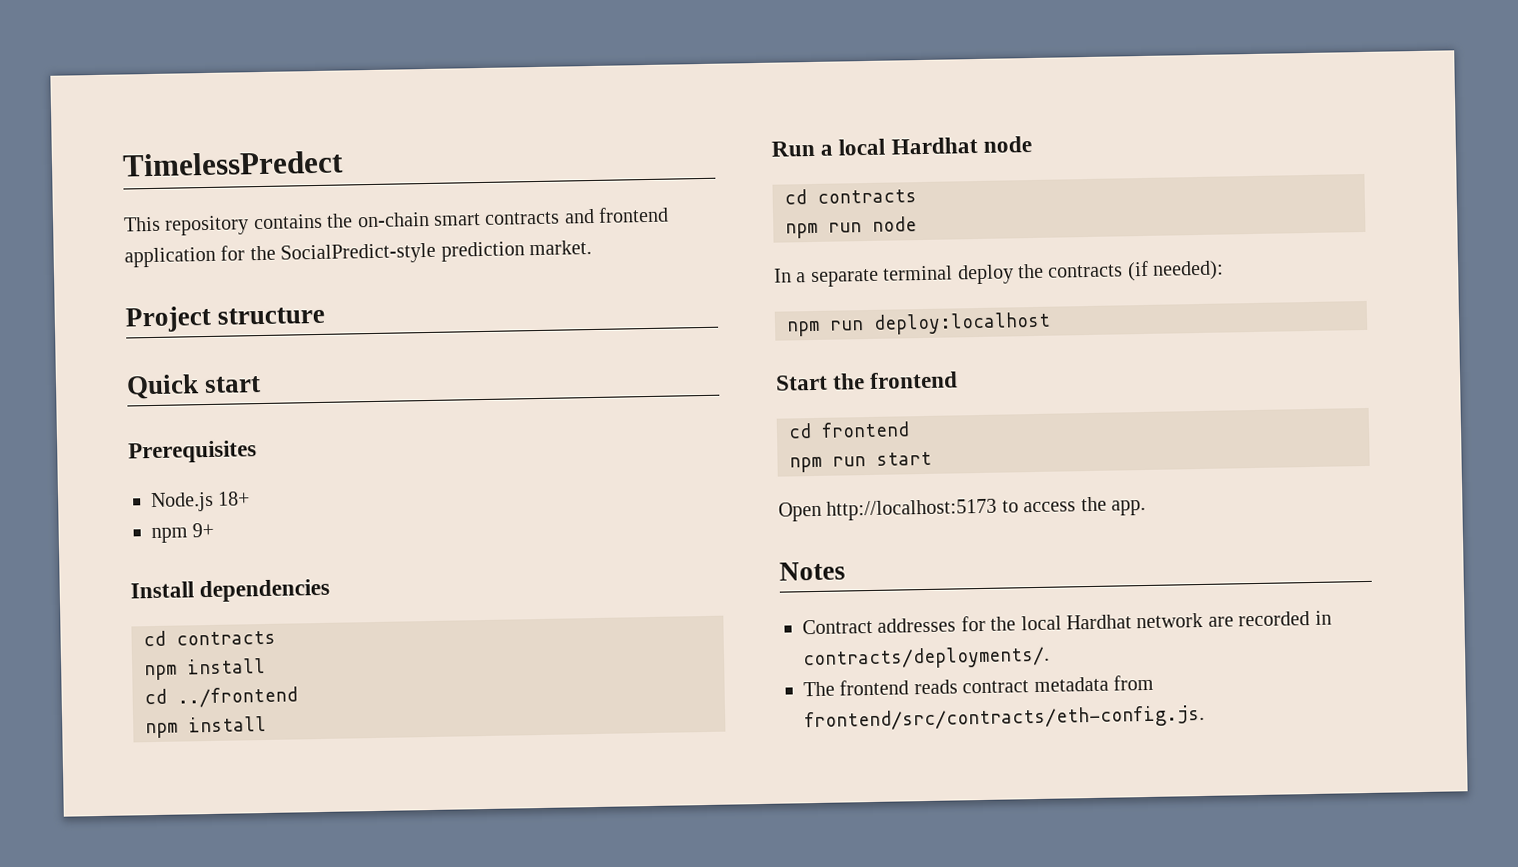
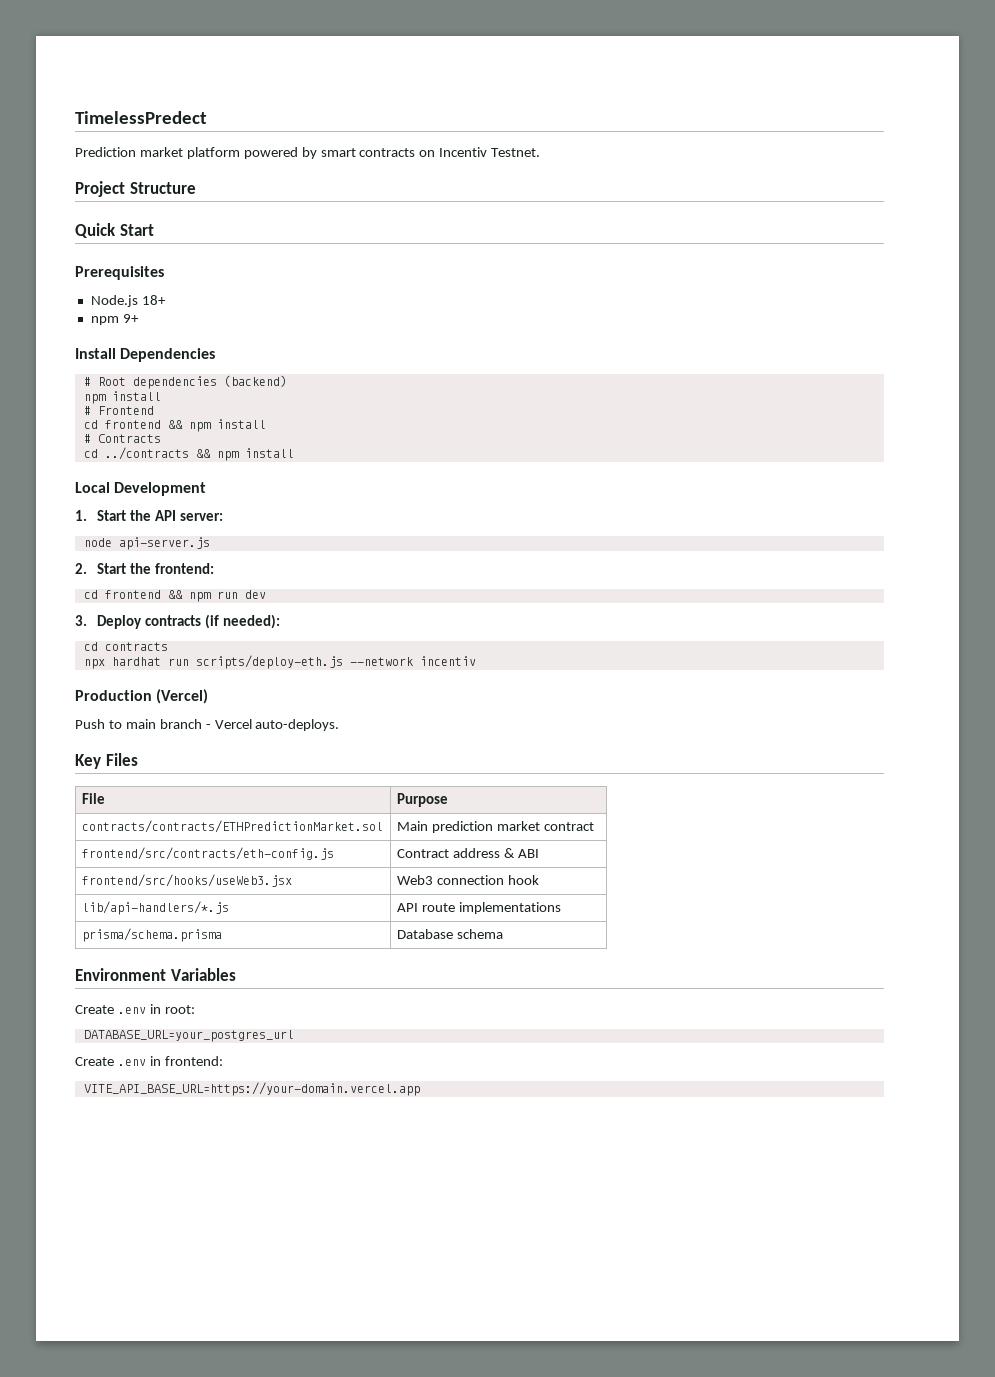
- This repository contains the on-chain smart contracts and frontend application for the SocialPredict-style prediction market.
+ Prediction market platform powered by smart contracts on Incentiv Testnet.
- Project structure
+ Project Structure
- Quick start
+ Quick Start
- Install dependencies
+ Install Dependencies
+ # Root dependencies (backend)
+ npm install
+ # Frontend
+ cd frontend && npm install
+ # Contracts
+ cd ../contracts && npm install
+ Local Development
+ 1. Start the API server:
+ node api-server.js
+ 2. Start the frontend:
+ cd frontend && npm run dev
+ 3. Deploy contracts (if needed):
  cd contracts
- npm install
- cd ../frontend
- npm install
- Run a local Hardhat node
- cd contracts
- npm run node
- In a separate terminal deploy the contracts (if needed):
- npm run deploy:localhost
- Start the frontend
- cd frontend
- npm run start
- Open http://localhost:5173 to access the app.
- Notes
- Contract addresses for the local Hardhat network are recorded in contracts/deployments/.
- The frontend reads contract metadata from frontend/src/contracts/eth-config.js.
+ npx hardhat run scripts/deploy-eth.js --network incentiv
+ Production (Vercel)
+ Push to main branch - Vercel auto-deploys.
+ Key Files
+ File | Purpose
+ contracts/contracts/ETHPredictionMarket.sol | Main prediction market contract
+ frontend/src/contracts/eth-config.js | Contract address & ABI
+ frontend/src/hooks/useWeb3.jsx | Web3 connection hook
+ lib/api-handlers/*.js | API route implementations
+ prisma/schema.prisma | Database schema
+ Environment Variables
+ Create .env in root:
+ DATABASE_URL=your_postgres_url
+ Create .env in frontend:
+ VITE_API_BASE_URL=https://your-domain.vercel.app

